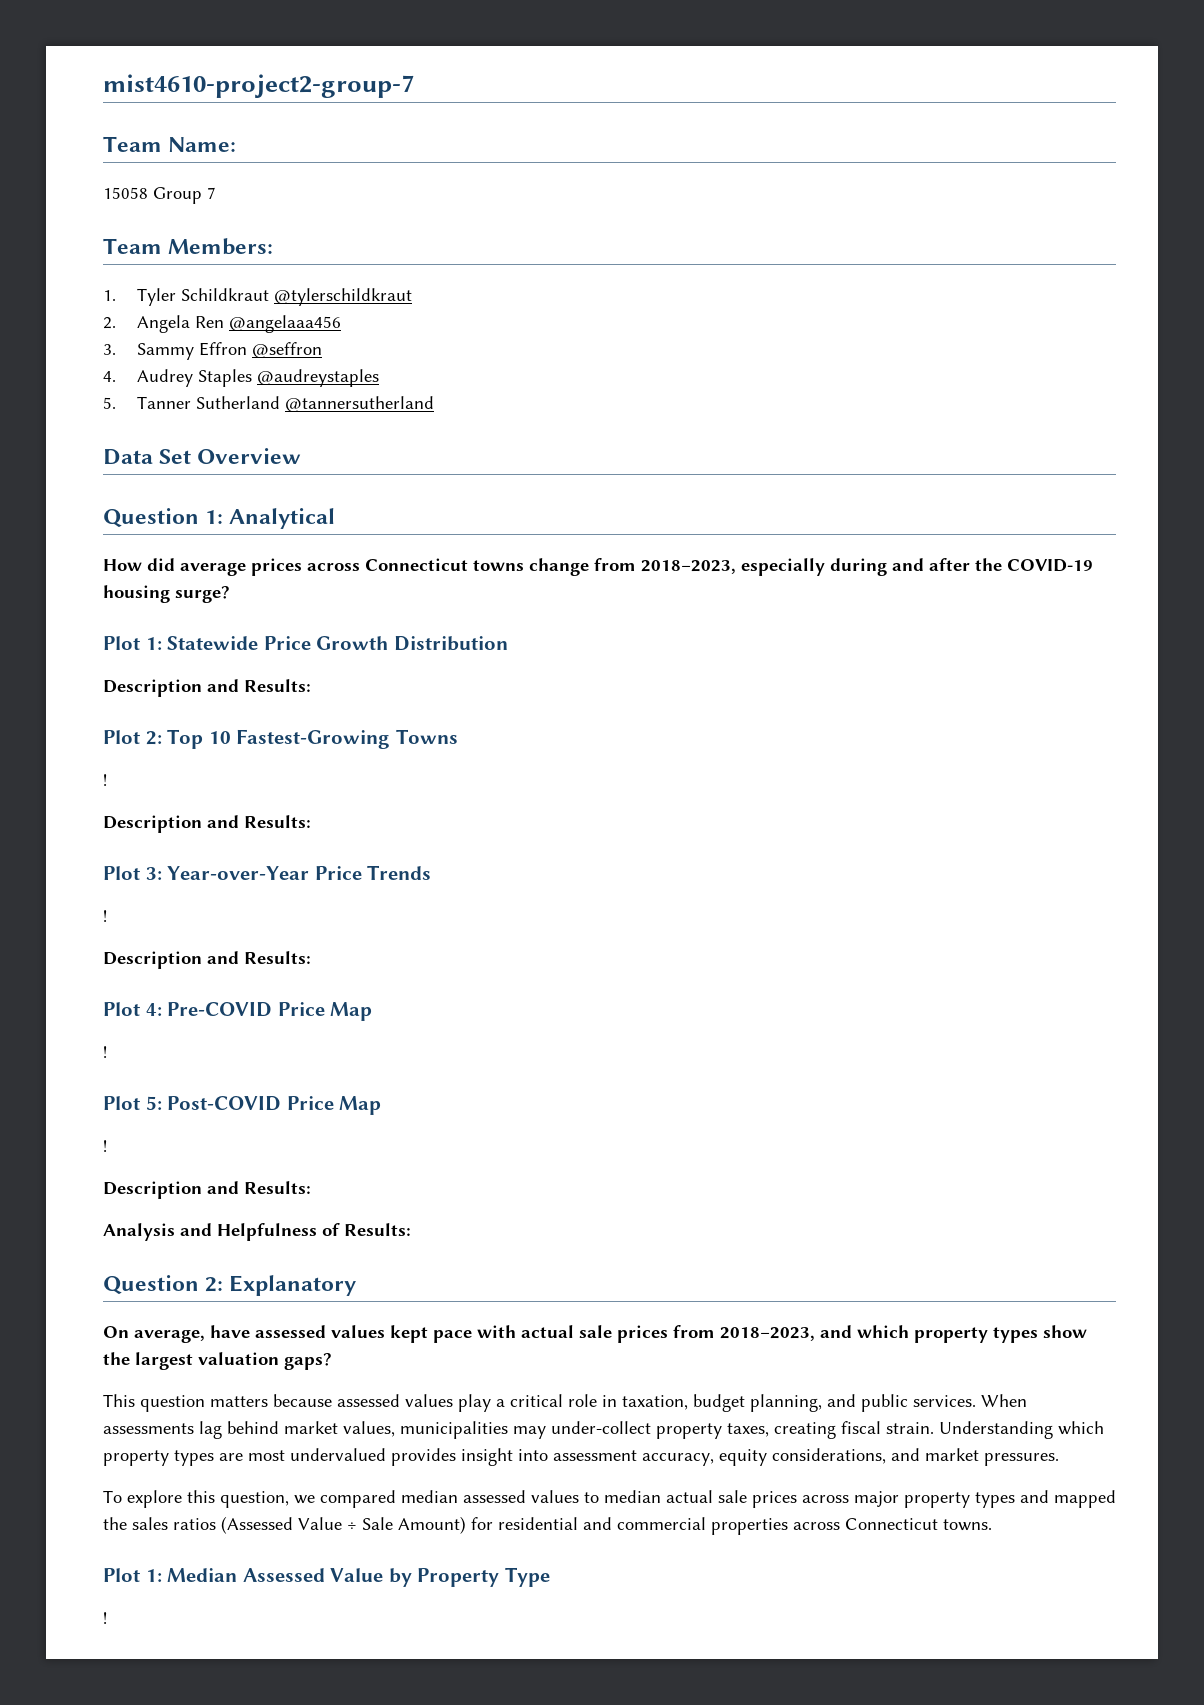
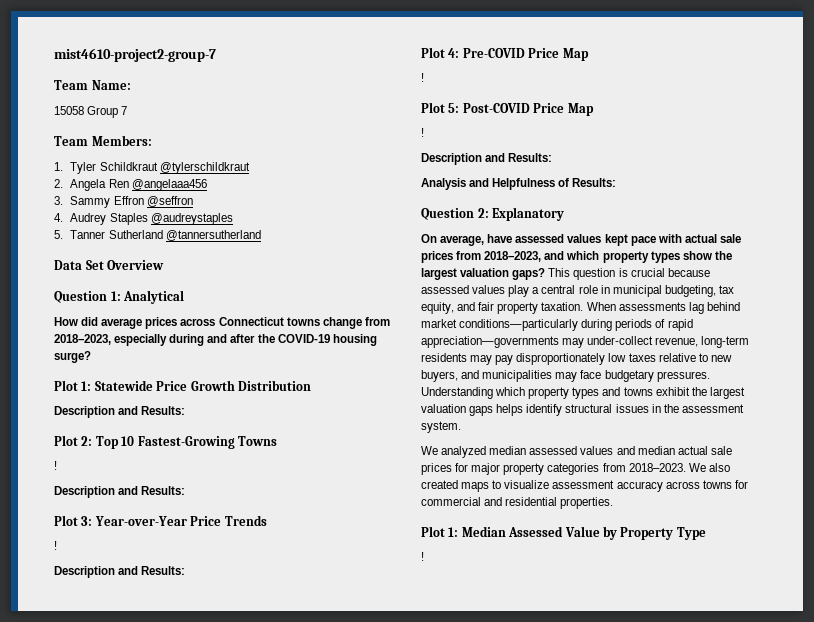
- On average, have assessed values kept pace with actual sale prices from 2018–2023, and which property types show the largest valuation gaps?
- This question matters because assessed values play a critical role in taxation, budget planning, and public services.
+ On average, have assessed values kept pace with actual sale prices from 2018–2023, and which property types show the largest valuation gaps? This question is crucial because assessed values play a central role in municipal budgeting, tax equity, and fair property taxation.
- When assessments lag behind market values, municipalities may under-collect property taxes, creating fiscal strain. Understanding which property types are most undervalued provides insight into assessment accuracy, equity considerations, and market pressures.
- To explore this question, we compared median assessed values to median actual sale prices across major property types and mapped the sales ratios (Assessed Value ÷ Sale Amount) for residential and commercial properties across Connecticut towns.
+ When assessments lag behind market conditions—particularly during periods of rapid appreciation—governments may under-collect revenue, long-term residents may pay disproportionately low taxes relative to new buyers, and municipalities may face budgetary pressures. Understanding which property types and towns exhibit the largest valuation gaps helps identify structural issues in the assessment system.
+ We analyzed median assessed values and median actual sale prices for major property categories from 2018–2023. We also created maps to visualize assessment accuracy across towns for commercial and residential properties.

